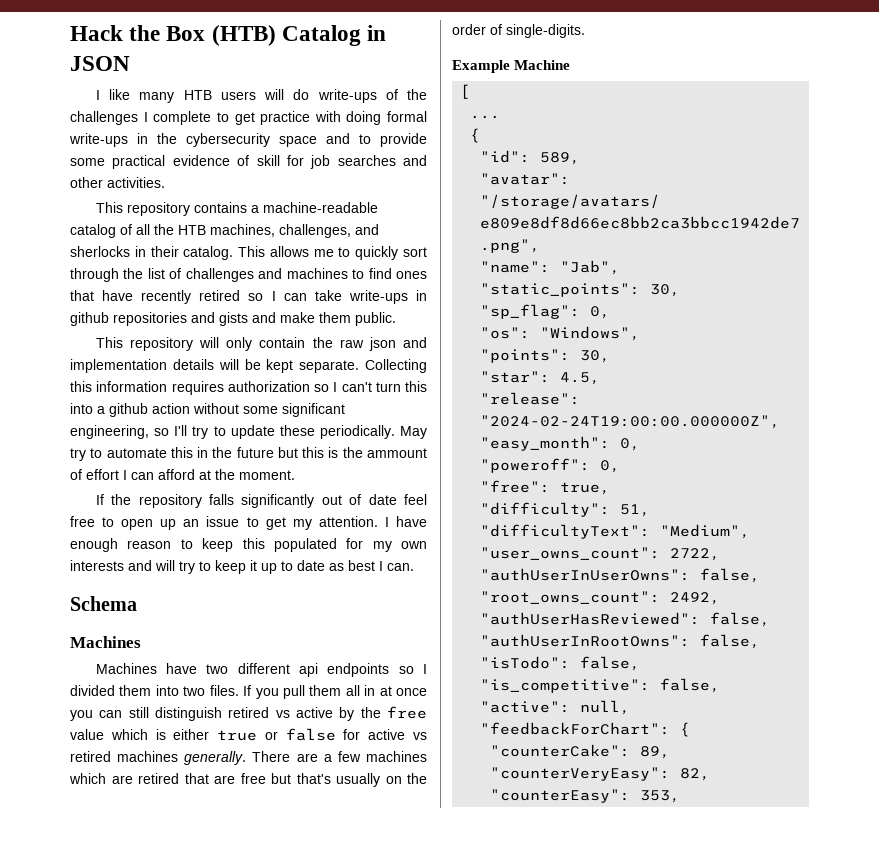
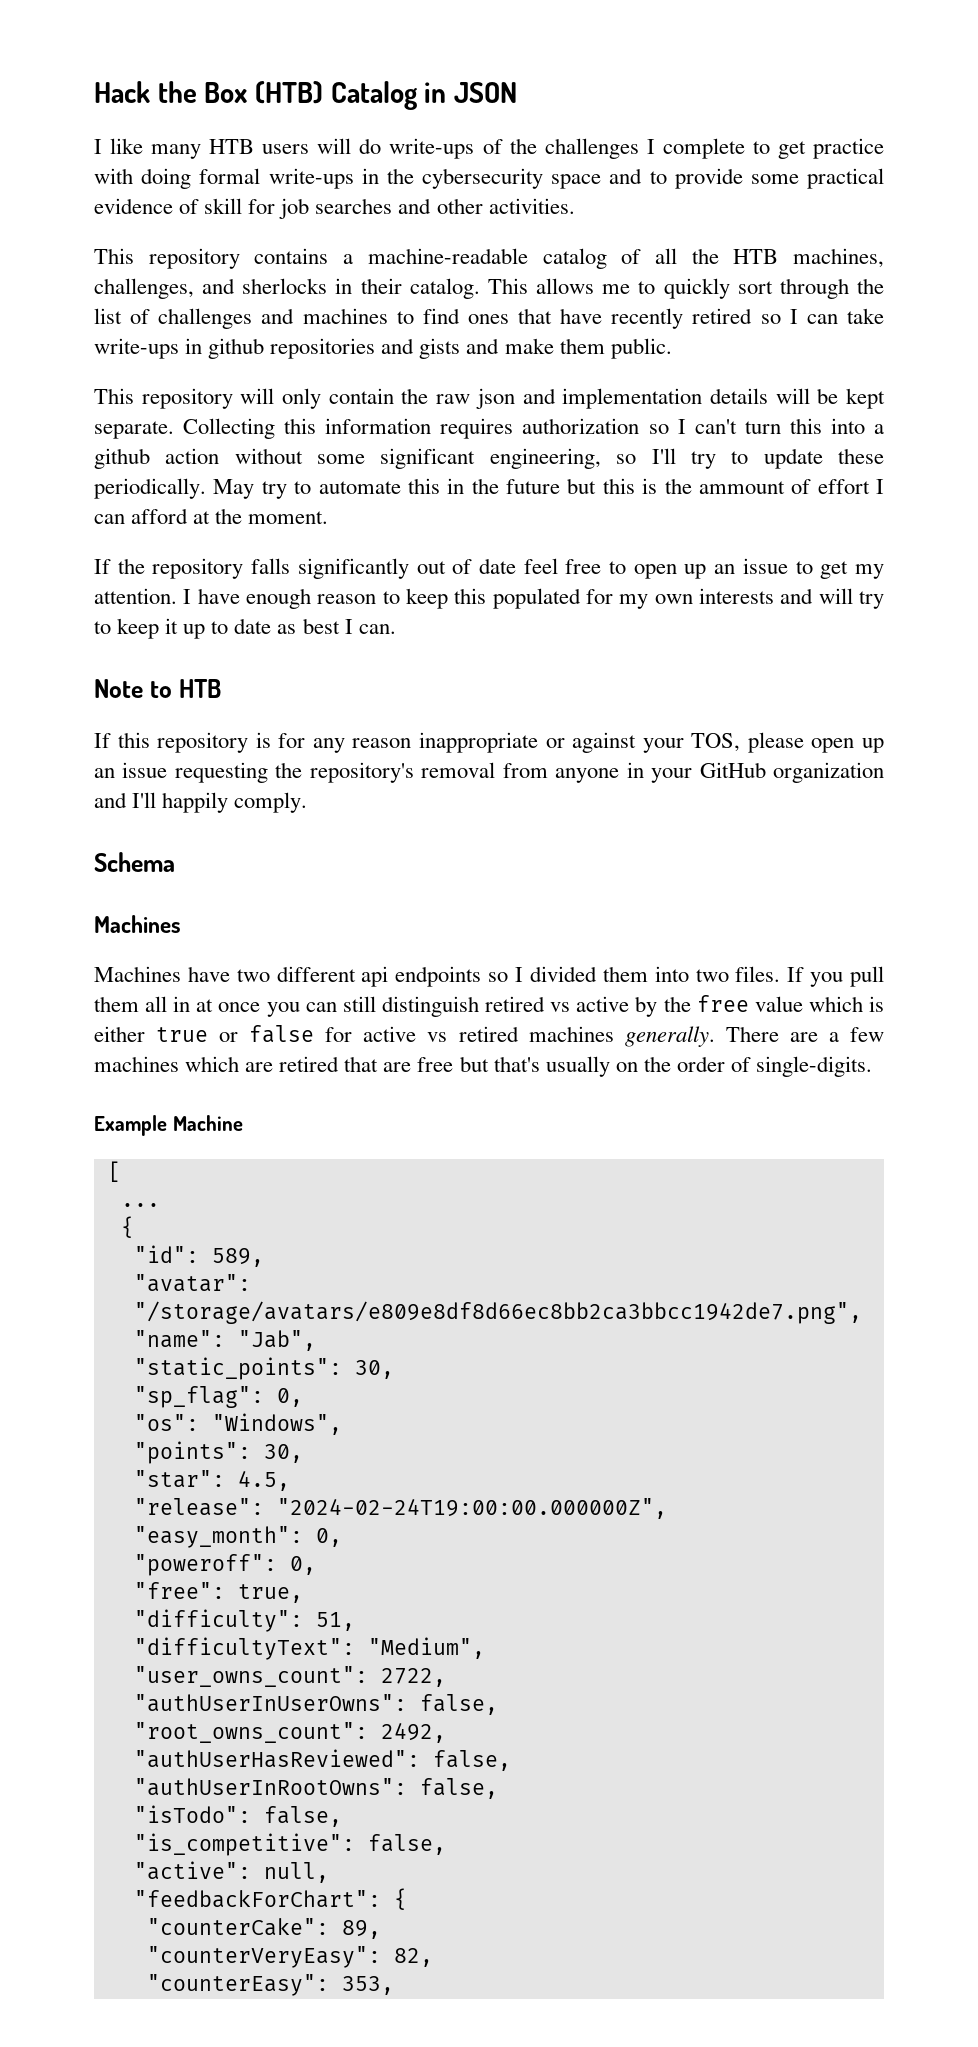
+ Note to HTB
+ If this repository is for any reason inappropriate or against your TOS, please open up an issue requesting the repository's removal from anyone in your GitHub organization and I'll happily comply.

